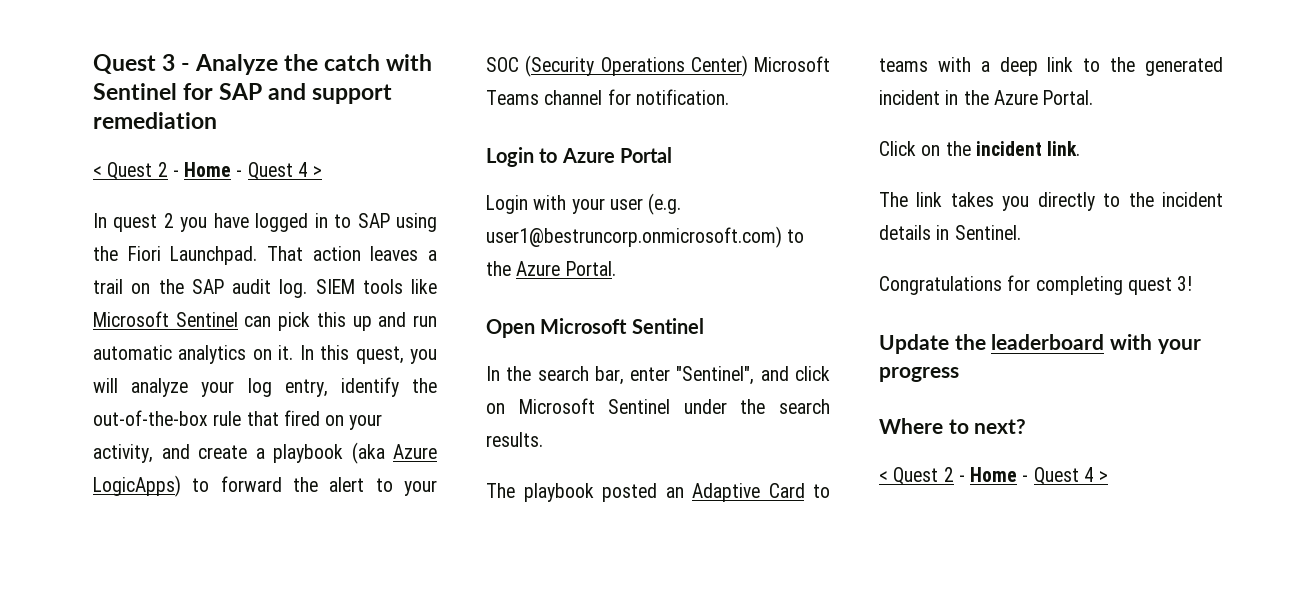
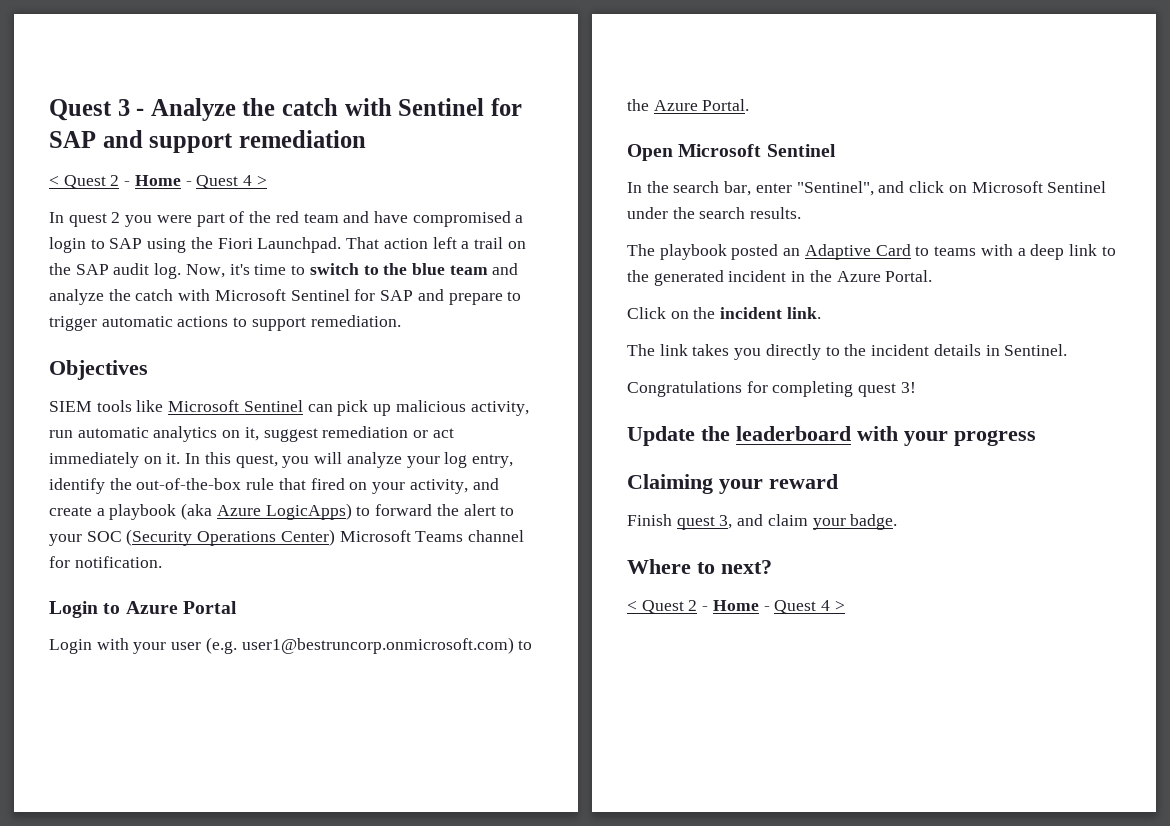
- In quest 2 you have logged in to SAP using the Fiori Launchpad.
+ In quest 2 you were part of the red team and have compromised a login to SAP using the Fiori Launchpad.
- That action leaves a trail on the SAP audit log. SIEM tools like Microsoft Sentinel can pick this up and run automatic analytics on it.
+ That action left a trail on the SAP audit log. Now, it's time to switch to the blue team and analyze the catch with Microsoft Sentinel for SAP and prepare to trigger automatic actions to support remediation.
+ Objectives
+ SIEM tools like Microsoft Sentinel can pick up malicious activity, run automatic analytics on it, suggest remediation or act immediately on it.
+ Claiming your reward
+ Finish quest 3, and claim your badge.

